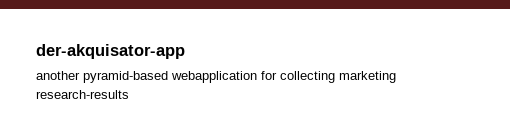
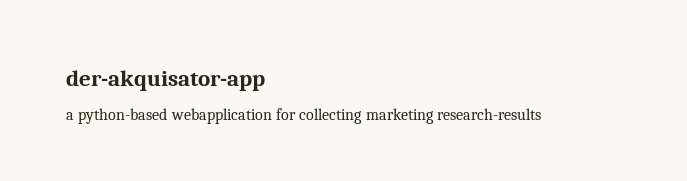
- another pyramid-based webapplication for collecting marketing research-results
+ a python-based webapplication for collecting marketing research-results

